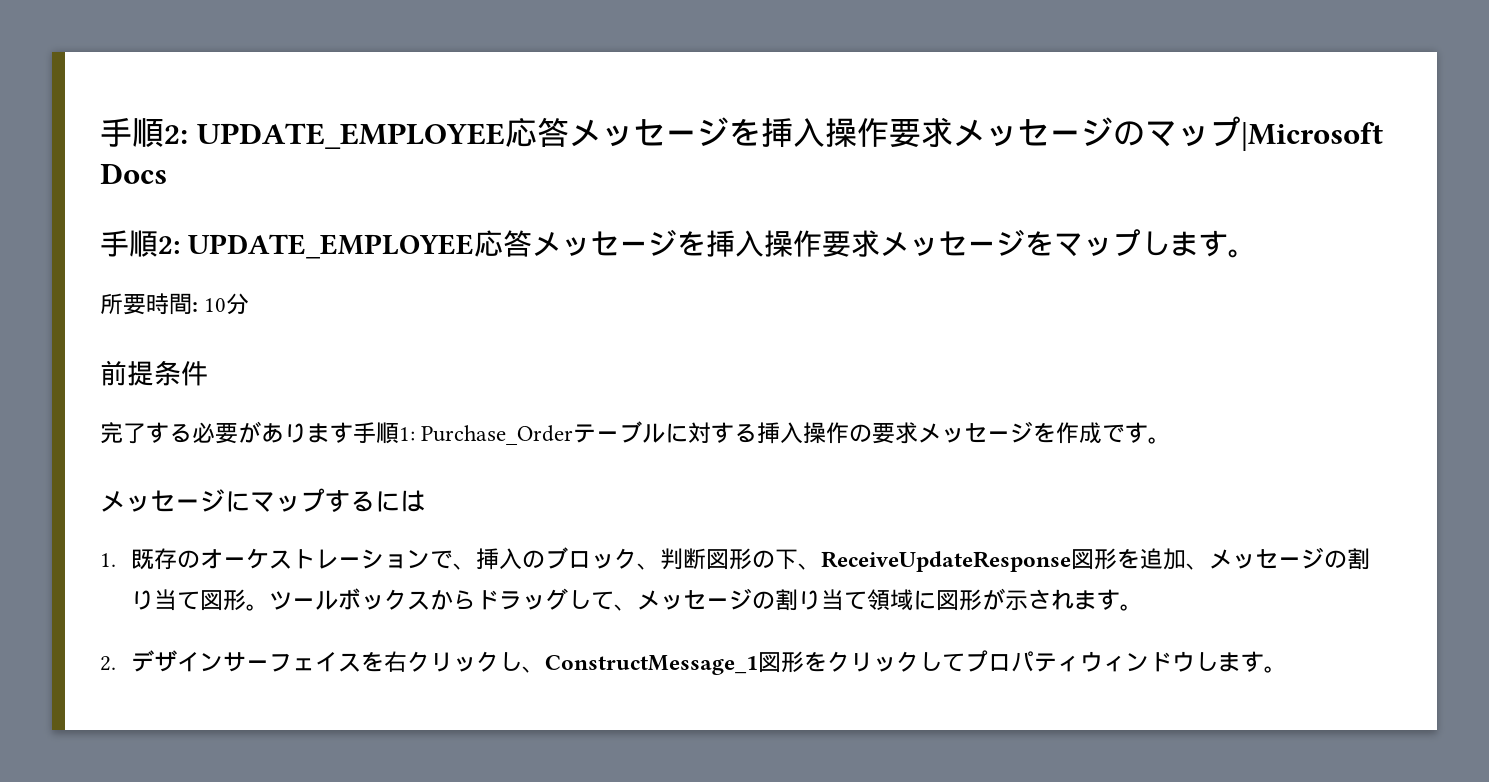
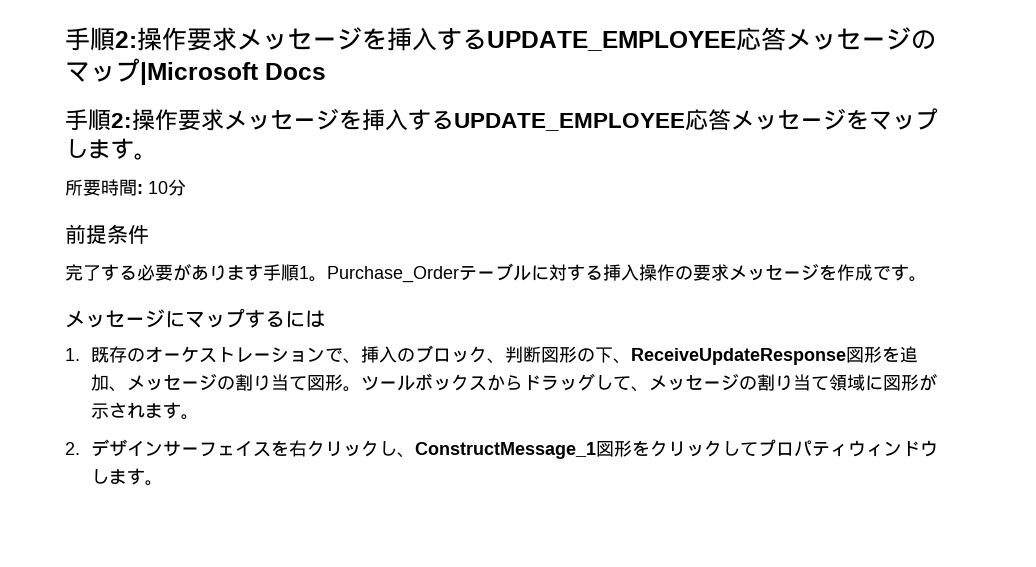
- 手順2: UPDATE_EMPLOYEE応答メッセージを挿入操作要求メッセージのマップ|Microsoft Docs
+ 手順2:操作要求メッセージを挿入するUPDATE_EMPLOYEE応答メッセージのマップ|Microsoft Docs
- 手順2: UPDATE_EMPLOYEE応答メッセージを挿入操作要求メッセージをマップします。
+ 手順2:操作要求メッセージを挿入するUPDATE_EMPLOYEE応答メッセージをマップします。
- 完了する必要があります手順1: Purchase_Orderテーブルに対する挿入操作の要求メッセージを作成です。
+ 完了する必要があります手順1。Purchase_Orderテーブルに対する挿入操作の要求メッセージを作成です。

